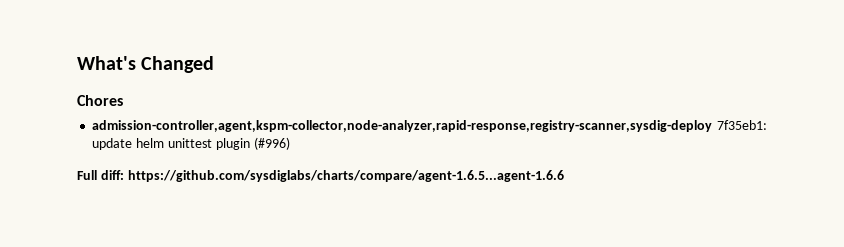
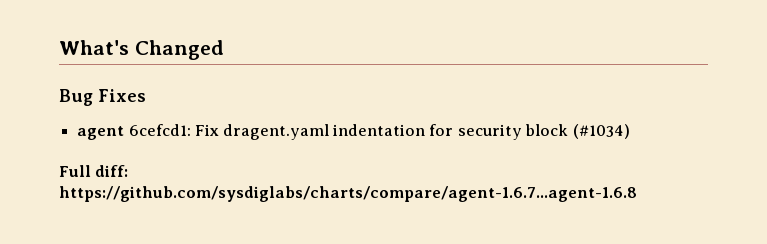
- Chores
- admission-controller,agent,kspm-collector,node-analyzer,rapid-response,registry-scanner,sysdig-deploy 7f35eb1: update helm unittest plugin (#996)
+ Bug Fixes
+ agent 6cefcd1: Fix dragent.yaml indentation for security block (#1034)
- Full diff: https://github.com/sysdiglabs/charts/compare/agent-1.6.5...agent-1.6.6
+ Full diff: https://github.com/sysdiglabs/charts/compare/agent-1.6.7...agent-1.6.8

